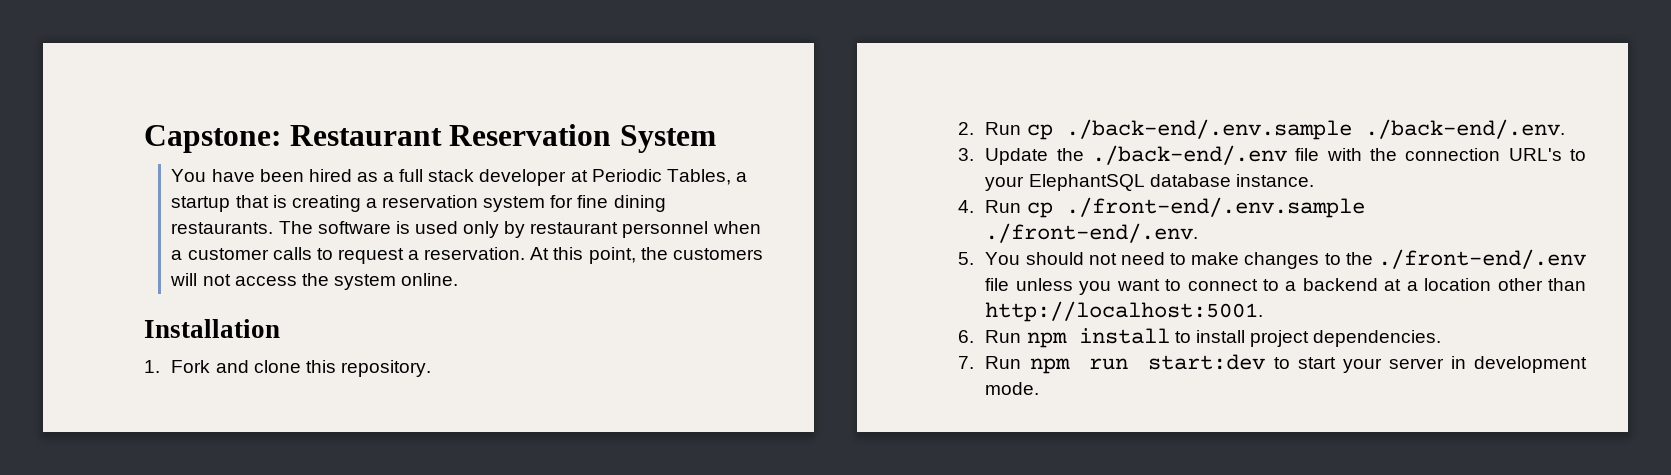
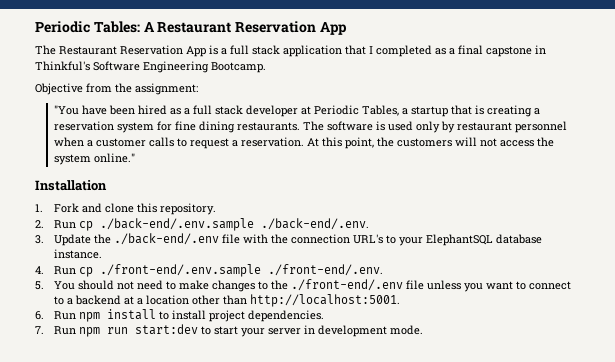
- Capstone: Restaurant Reservation System
- You have been hired as a full stack developer at Periodic Tables, a startup that is creating a reservation system for fine dining restaurants.
+ Periodic Tables: A Restaurant Reservation App
+ The Restaurant Reservation App is a full stack application that I completed as a final capstone in Thinkful's Software Engineering Bootcamp.
+ Objective from the assignment:
+ "You have been hired as a full stack developer at Periodic Tables, a startup that is creating a reservation system for fine dining restaurants.
- At this point, the customers will not access the system online.
+ At this point, the customers will not access the system online."

